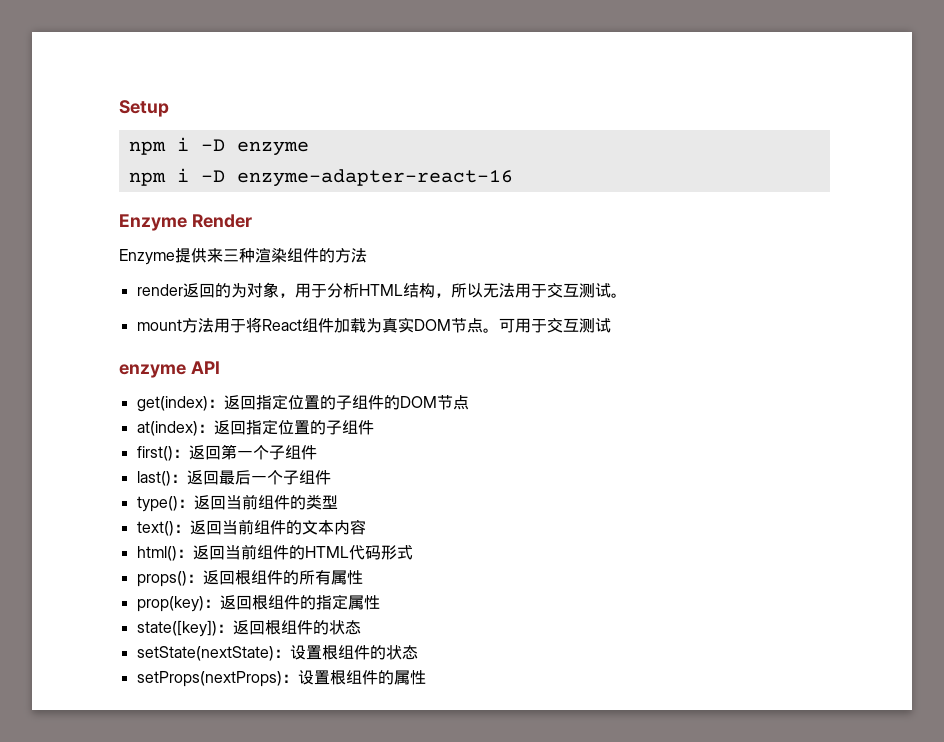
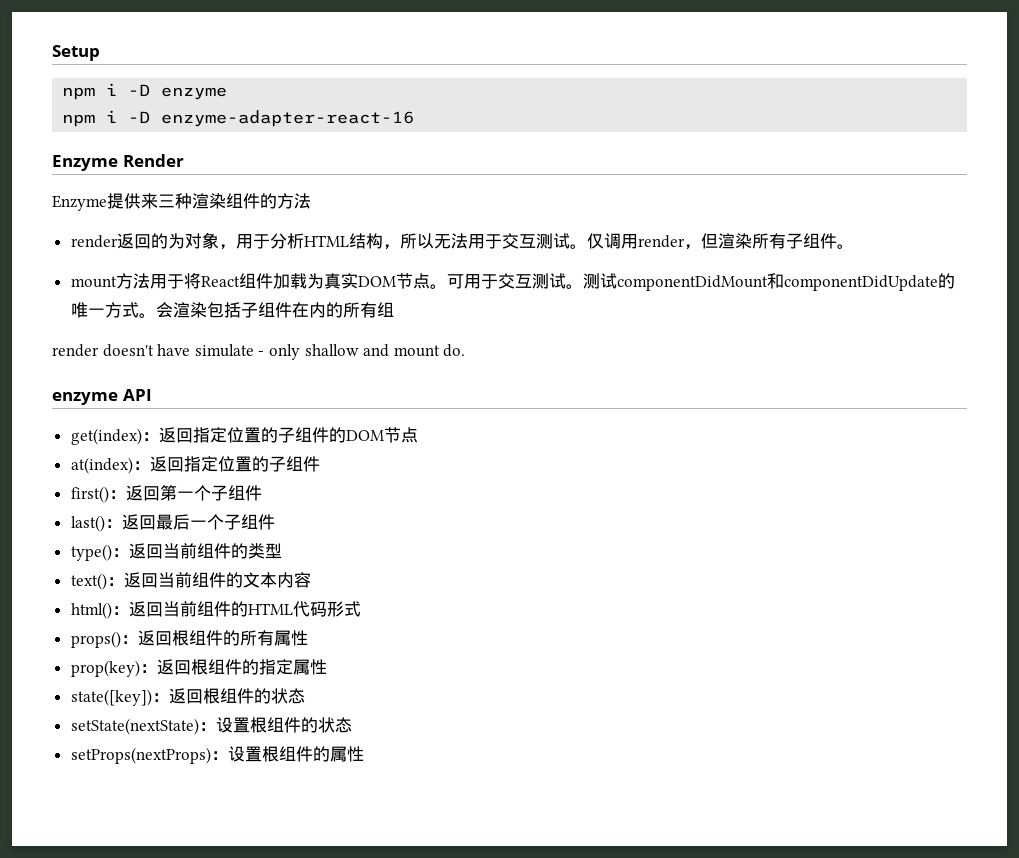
+ 仅调用render，但渲染所有子组件。
- 可用于交互测试
+ 可用于交互测试。测试componentDidMount和componentDidUpdate的唯一方式。会渲染包括子组件在内的所有组
+ render doesn't have simulate - only shallow and mount do.

